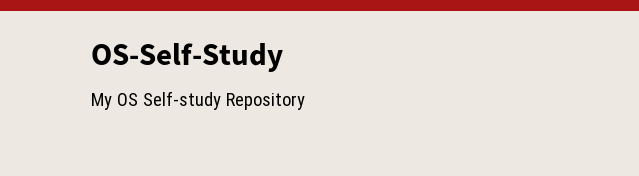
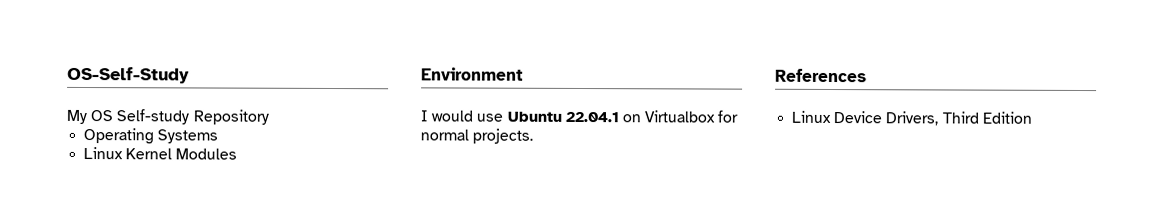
+ Operating Systems
+ Linux Kernel Modules
+ Environment
+ I would use Ubuntu 22.04.1 on Virtualbox for normal projects.
+ References
+ Linux Device Drivers, Third Edition

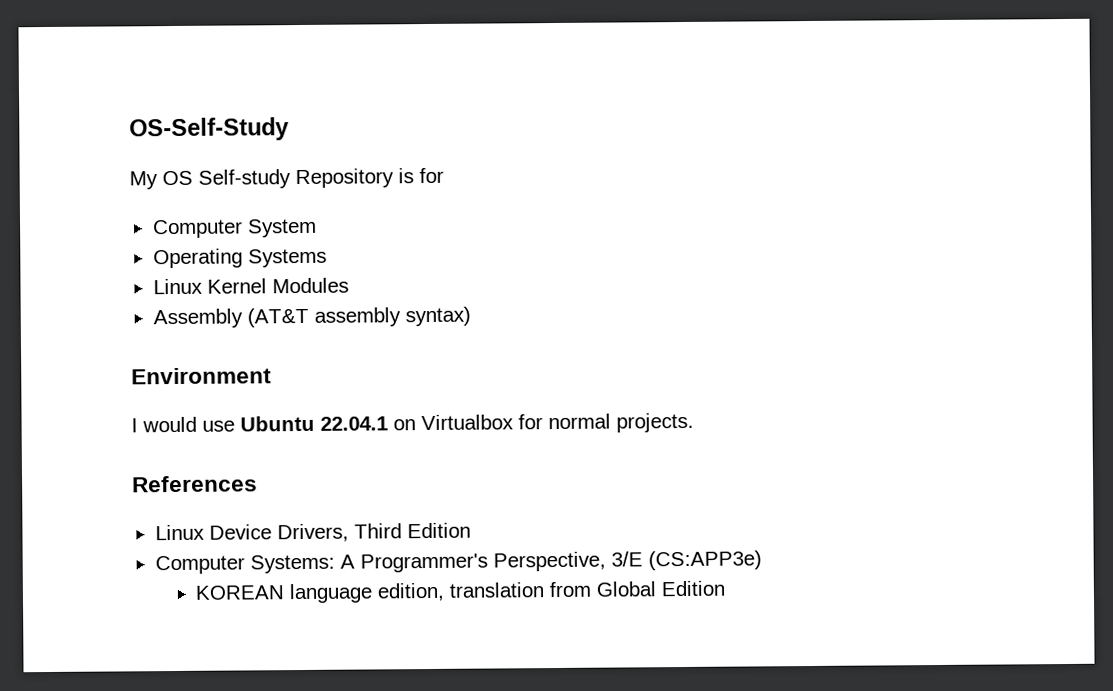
- My OS Self-study Repository
+ My OS Self-study Repository is for
+ Computer System
+ Assembly (AT&T assembly syntax)
+ Computer Systems: A Programmer's Perspective, 3/E (CS:APP3e)
+ KOREAN language edition, translation from Global Edition

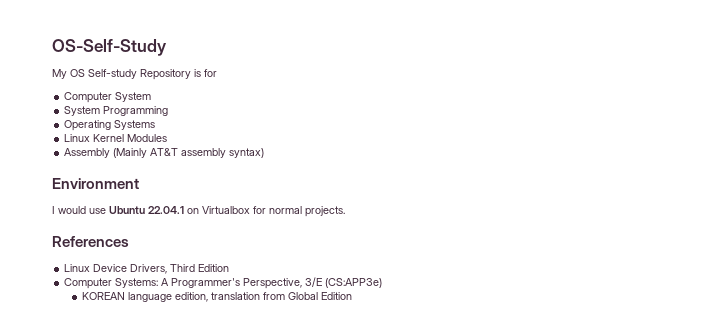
+ System Programming
- Assembly (AT&T assembly syntax)
+ Assembly (Mainly AT&T assembly syntax)

